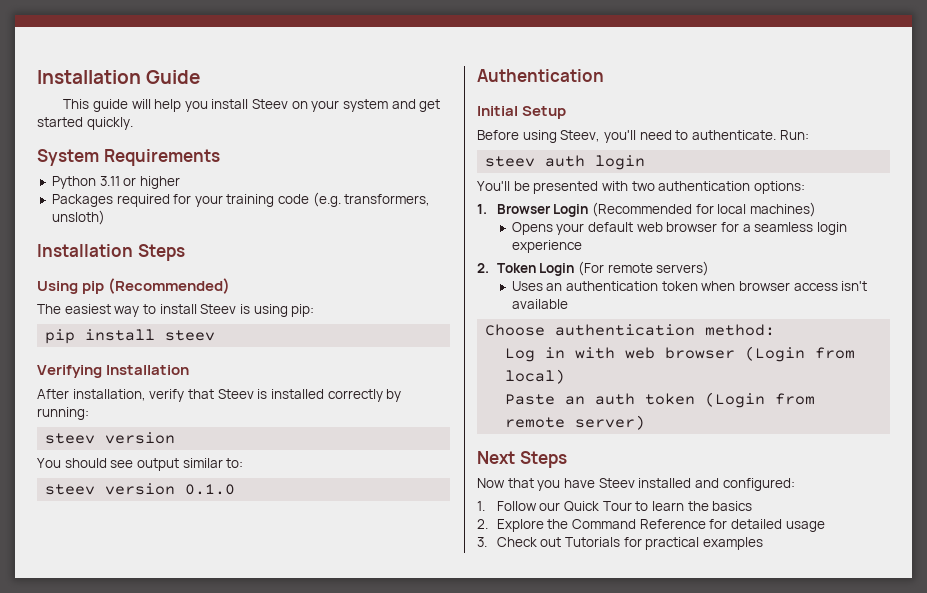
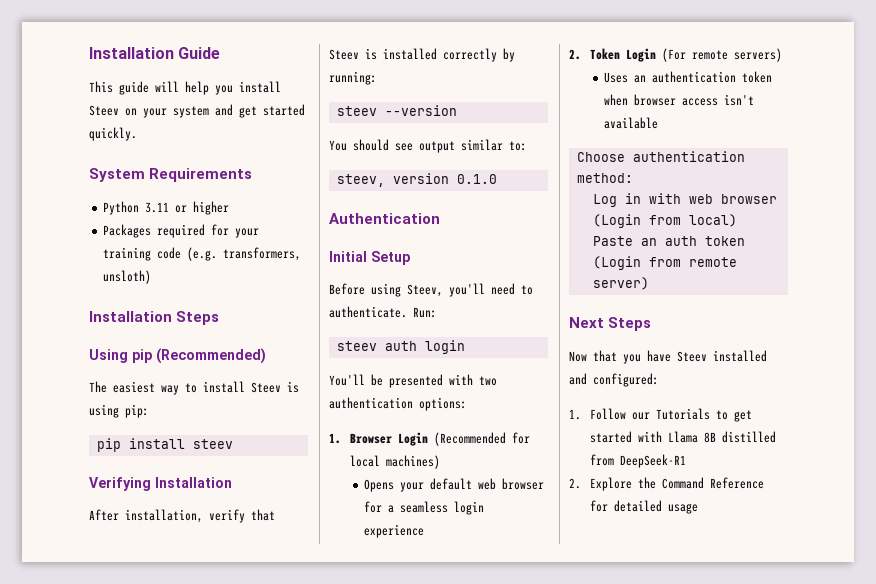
  After installation, verify that Steev is installed correctly by running:
- steev version
+ steev --version
- steev version 0.1.0
+ steev, version 0.1.0
- 1. Follow our Quick Tour to learn the basics
+ 1. Follow our Tutorials to get started with Llama 8B distilled from DeepSeek-R1
- 3. Check out Tutorials for practical examples

